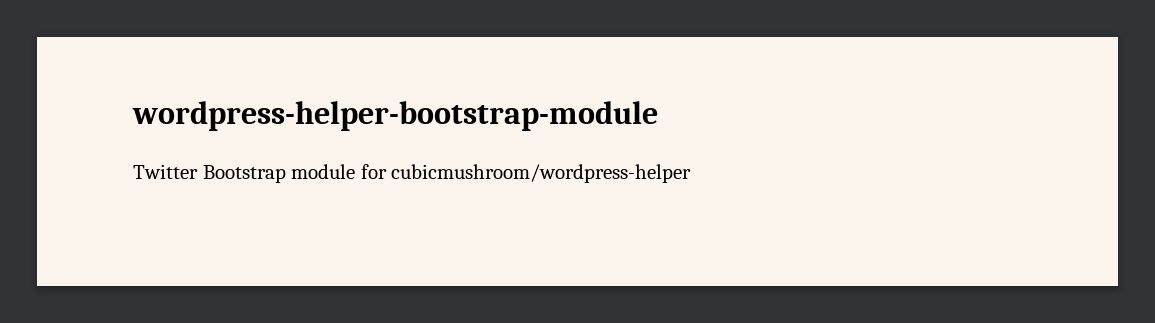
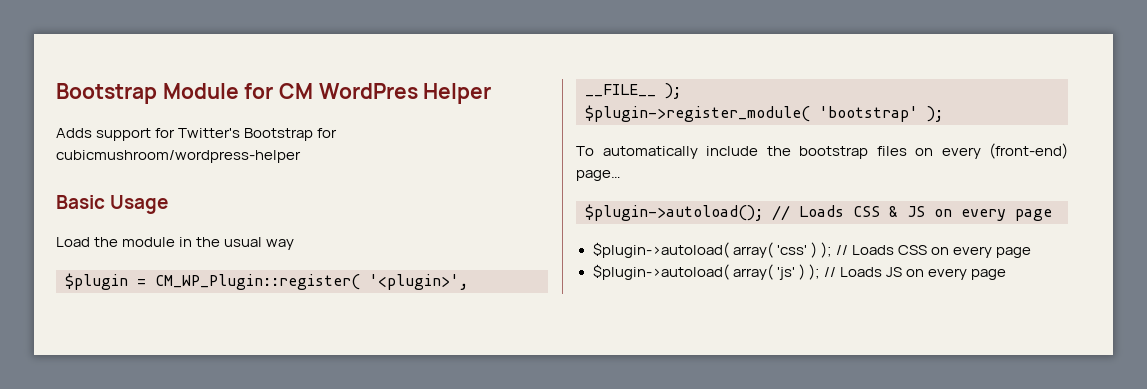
- wordpress-helper-bootstrap-module
- Twitter Bootstrap module for cubicmushroom/wordpress-helper
+ Bootstrap Module for CM WordPres Helper
+ Adds support for Twitter's Bootstrap for cubicmushroom/wordpress-helper
+ Basic Usage
+ Load the module in the usual way
+ $plugin = CM_WP_Plugin::register( '<plugin>', __FILE__ );
+ $plugin->register_module( 'bootstrap' );
+ To automatically include the bootstrap files on every (front-end) page…
+ $plugin->autoload(); // Loads CSS & JS on every page
+ $plugin->autoload( array( 'css' ) ); // Loads CSS on every page
+ $plugin->autoload( array( 'js' ) ); // Loads JS on every page

